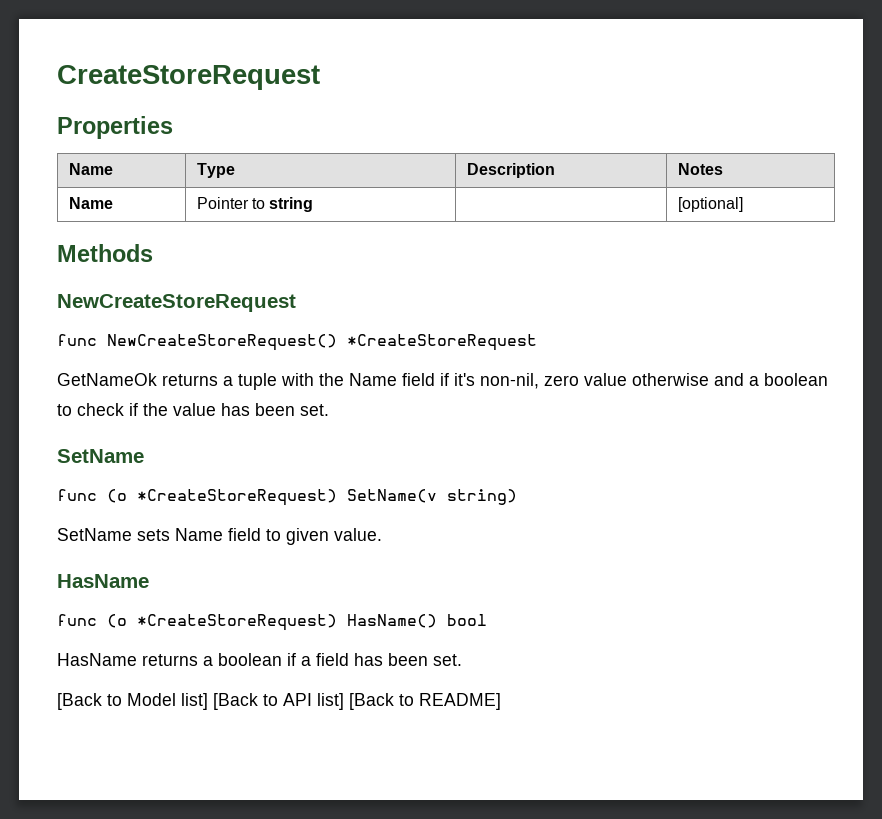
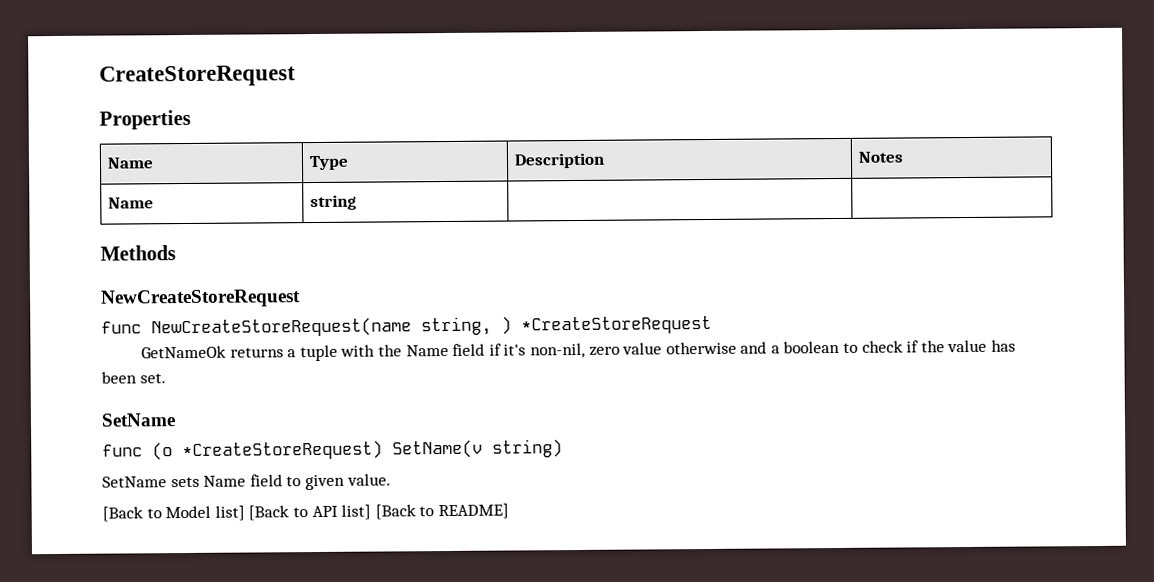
- Name | Pointer to string | | [optional]
+ Name | string | |
- func NewCreateStoreRequest() *CreateStoreRequest
+ func NewCreateStoreRequest(name string, ) *CreateStoreRequest
  SetName sets Name field to given value.
- HasName
- func (o *CreateStoreRequest) HasName() bool
- HasName returns a boolean if a field has been set.

